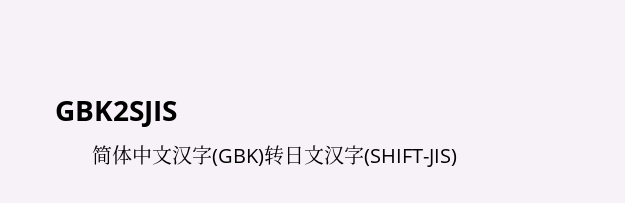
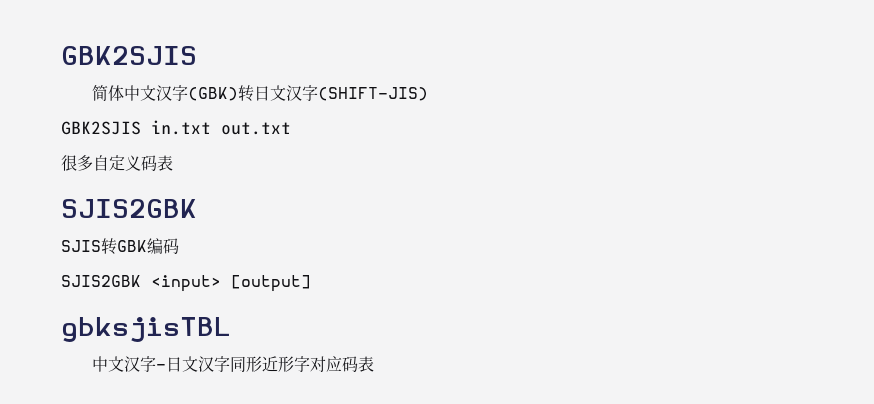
+ GBK2SJIS in.txt out.txt
+ 很多自定义码表
+ SJIS2GBK
+ SJIS转GBK编码
+ SJIS2GBK <input> [output]
+ gbksjisTBL
+ 中文汉字-日文汉字同形近形字对应码表

